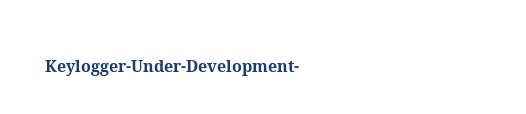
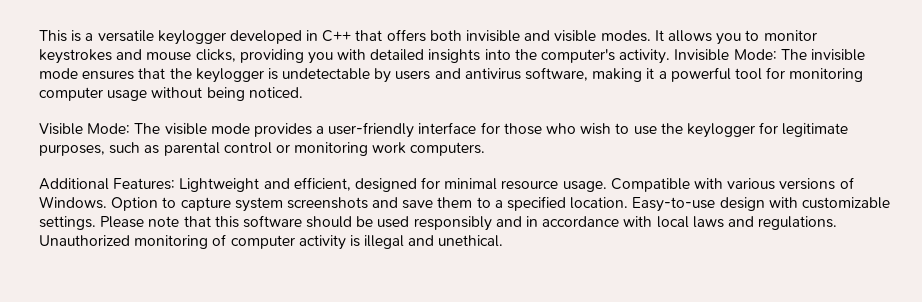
- Keylogger-Under-Development-
+ This is a versatile keylogger developed in C++ that offers both invisible and visible modes. It allows you to monitor keystrokes and mouse clicks, providing you with detailed insights into the computer's activity. Invisible Mode: The invisible mode ensures that the keylogger is undetectable by users and antivirus software, making it a powerful tool for monitoring computer usage without being noticed.
+ Visible Mode: The visible mode provides a user-friendly interface for those who wish to use the keylogger for legitimate purposes, such as parental control or monitoring work computers.
+ Additional Features: Lightweight and efficient, designed for minimal resource usage. Compatible with various versions of Windows. Option to capture system screenshots and save them to a specified location. Easy-to-use design with customizable settings. Please note that this software should be used responsibly and in accordance with local laws and regulations. Unauthorized monitoring of computer activity is illegal and unethical.

